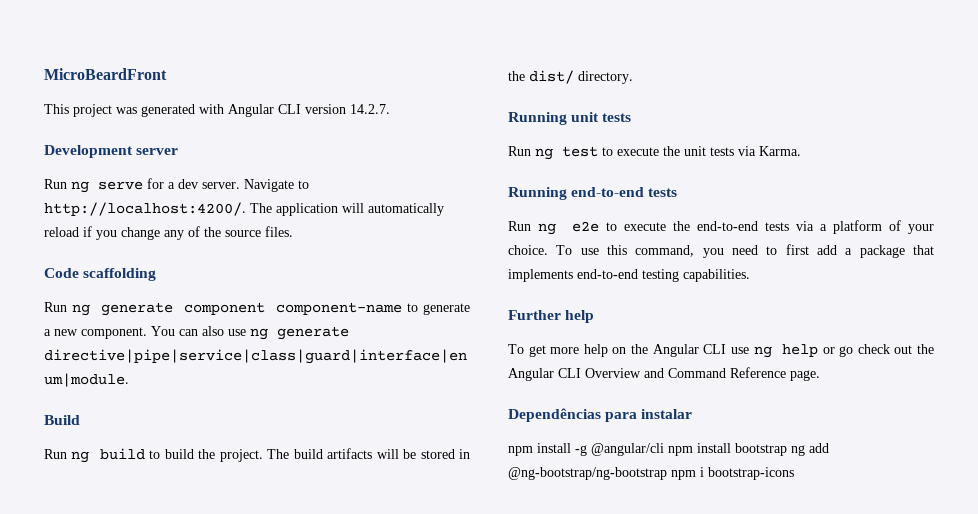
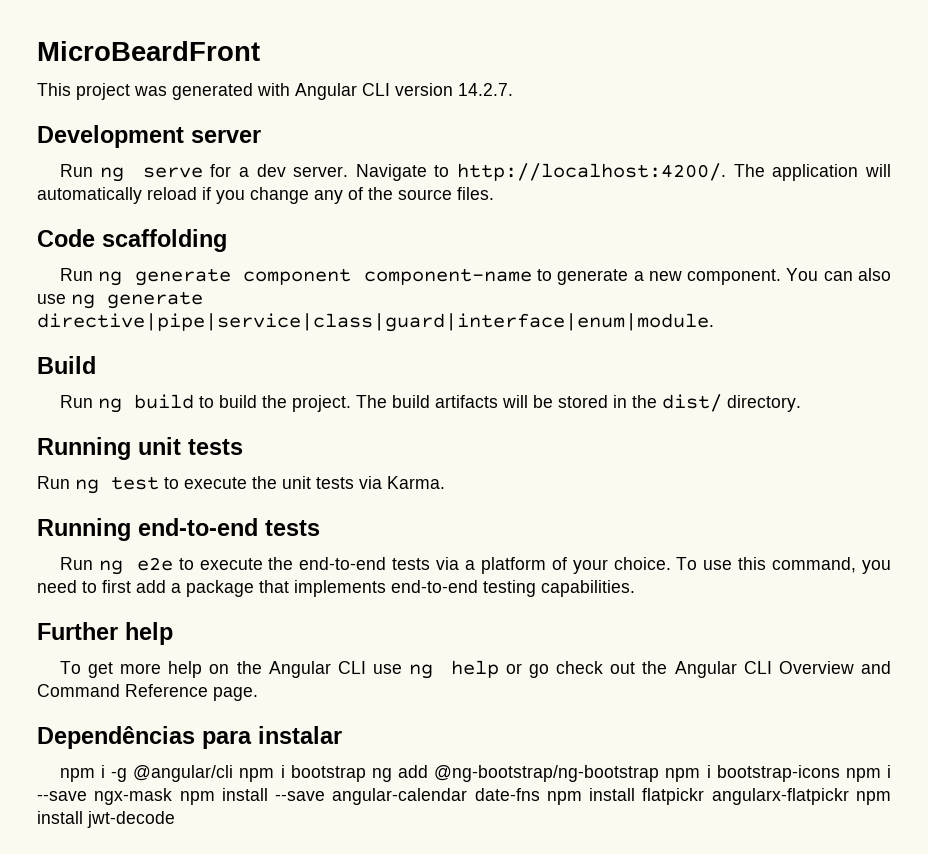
- npm install -g @angular/cli npm install bootstrap ng add @ng-bootstrap/ng-bootstrap npm i bootstrap-icons
+ npm i -g @angular/cli npm i bootstrap ng add @ng-bootstrap/ng-bootstrap npm i bootstrap-icons npm i --save ngx-mask npm install --save angular-calendar date-fns npm install flatpickr angularx-flatpickr npm install jwt-decode

